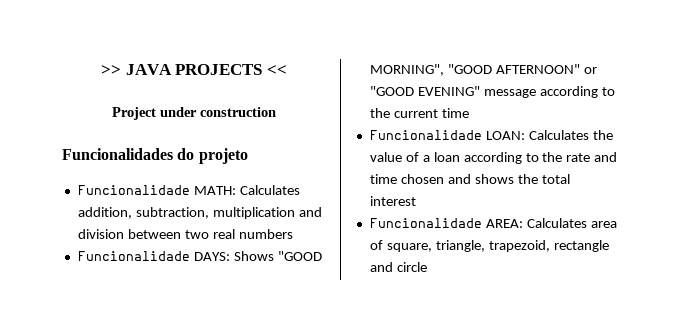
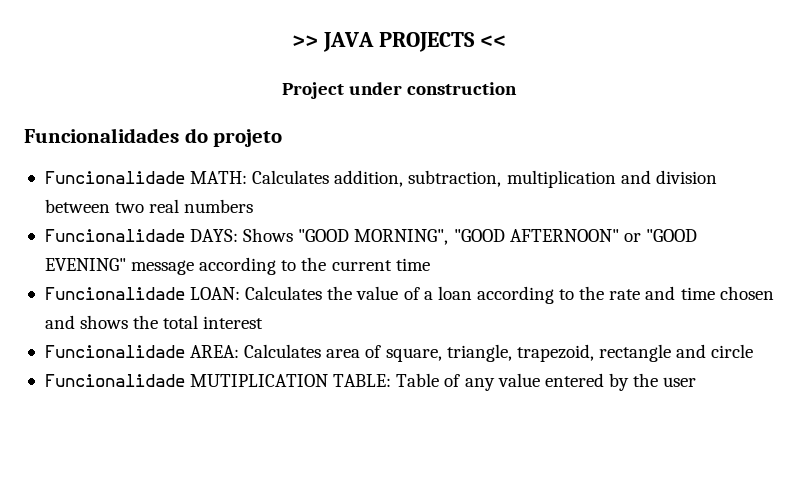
+ Funcionalidade MUTIPLICATION TABLE: Table of any value entered by the user

